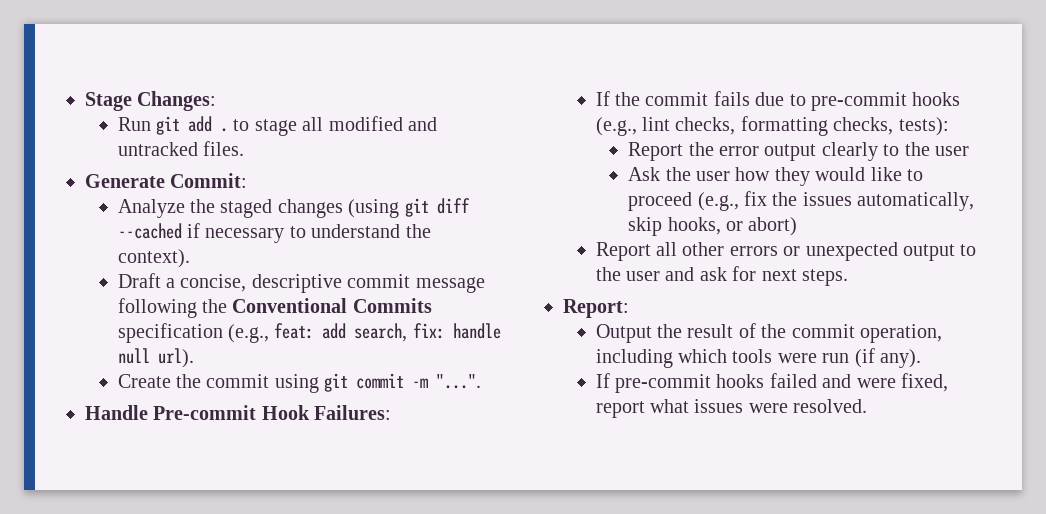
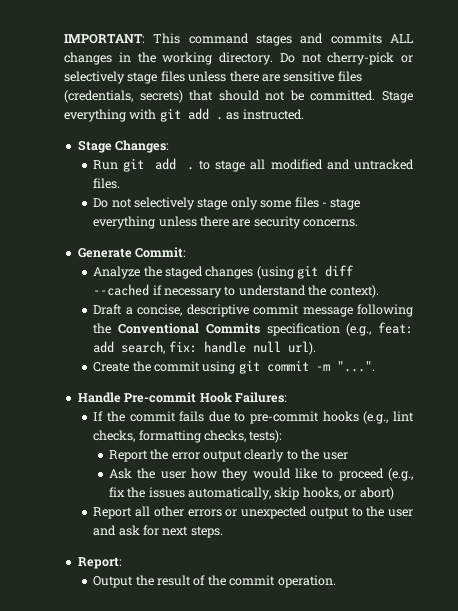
+ IMPORTANT: This command stages and commits ALL changes in the working directory. Do not cherry-pick or selectively stage files unless there are sensitive files (credentials, secrets) that should not be committed. Stage everything with git add . as instructed.
+ Do not selectively stage only some files - stage everything unless there are security concerns.
- Output the result of the commit operation, including which tools were run (if any).
- If pre-commit hooks failed and were fixed, report what issues were resolved.
+ Output the result of the commit operation.

